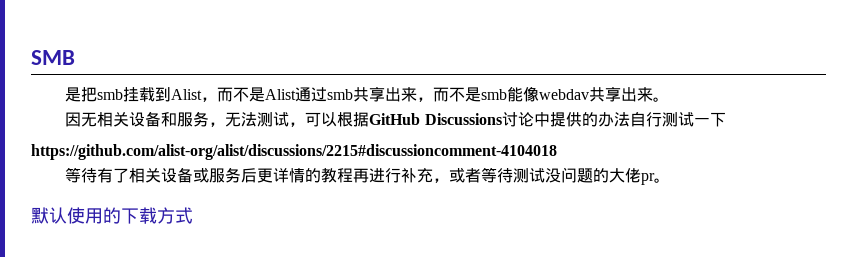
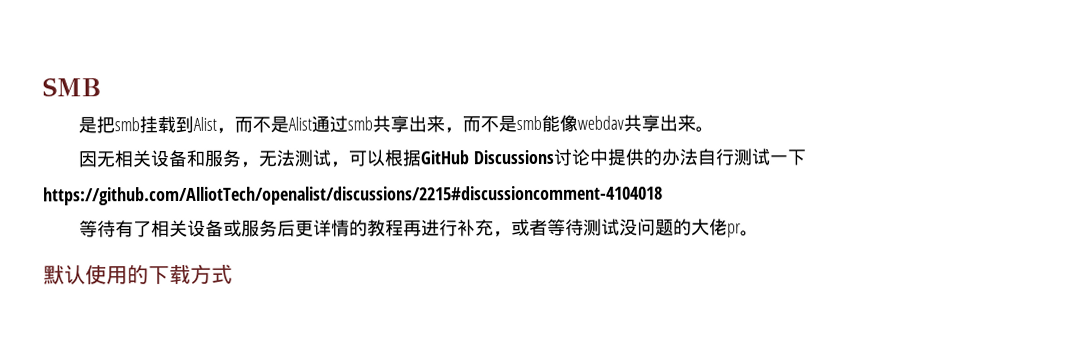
- https://github.com/alist-org/alist/discussions/2215#discussioncomment-4104018
+ https://github.com/AlliotTech/openalist/discussions/2215#discussioncomment-4104018

